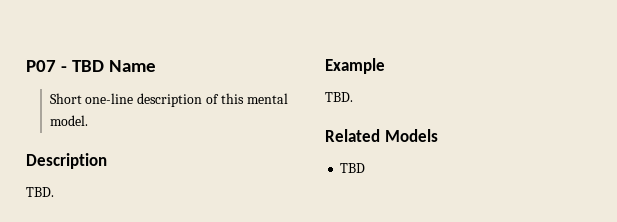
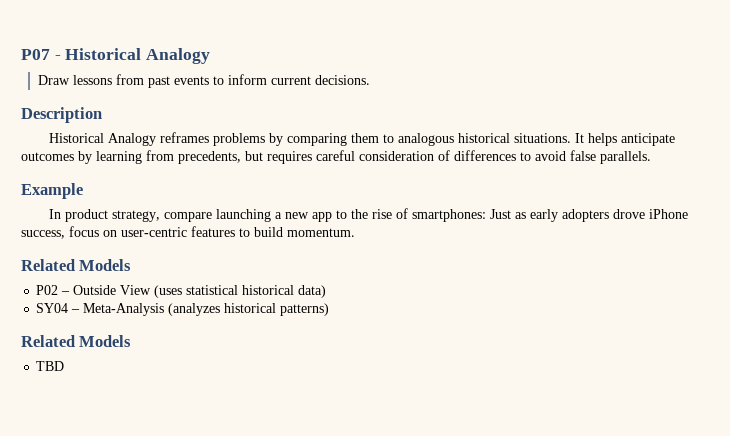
- P07 - TBD Name
- Short one-line description of this mental model.
+ P07 - Historical Analogy
+ Draw lessons from past events to inform current decisions.
  Description
- TBD.
+ Historical Analogy reframes problems by comparing them to analogous historical situations. It helps anticipate outcomes by learning from precedents, but requires careful consideration of differences to avoid false parallels.
  Example
- TBD.
+ In product strategy, compare launching a new app to the rise of smartphones: Just as early adopters drove iPhone success, focus on user-centric features to build momentum.
+ Related Models
+ P02 – Outside View (uses statistical historical data)
+ SY04 – Meta-Analysis (analyzes historical patterns)

